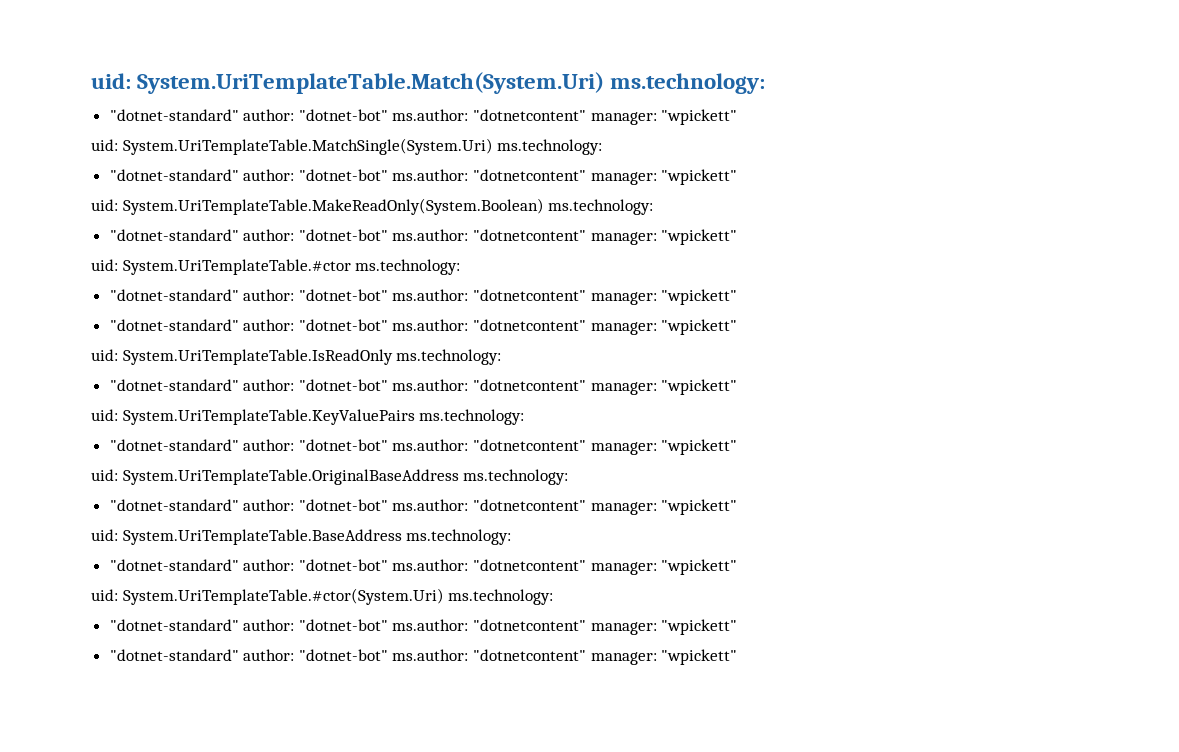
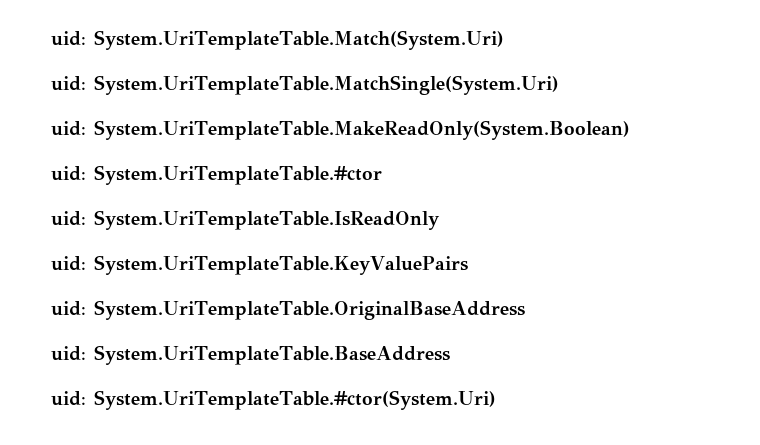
- uid: System.UriTemplateTable.Match(System.Uri) ms.technology:
- "dotnet-standard" author: "dotnet-bot" ms.author: "dotnetcontent" manager: "wpickett"
- uid: System.UriTemplateTable.MatchSingle(System.Uri) ms.technology:
- "dotnet-standard" author: "dotnet-bot" ms.author: "dotnetcontent" manager: "wpickett"
- uid: System.UriTemplateTable.MakeReadOnly(System.Boolean) ms.technology:
- "dotnet-standard" author: "dotnet-bot" ms.author: "dotnetcontent" manager: "wpickett"
- uid: System.UriTemplateTable.#ctor ms.technology:
- "dotnet-standard" author: "dotnet-bot" ms.author: "dotnetcontent" manager: "wpickett"
- "dotnet-standard" author: "dotnet-bot" ms.author: "dotnetcontent" manager: "wpickett"
- uid: System.UriTemplateTable.IsReadOnly ms.technology:
- "dotnet-standard" author: "dotnet-bot" ms.author: "dotnetcontent" manager: "wpickett"
- uid: System.UriTemplateTable.KeyValuePairs ms.technology:
- "dotnet-standard" author: "dotnet-bot" ms.author: "dotnetcontent" manager: "wpickett"
- uid: System.UriTemplateTable.OriginalBaseAddress ms.technology:
- "dotnet-standard" author: "dotnet-bot" ms.author: "dotnetcontent" manager: "wpickett"
- uid: System.UriTemplateTable.BaseAddress ms.technology:
- "dotnet-standard" author: "dotnet-bot" ms.author: "dotnetcontent" manager: "wpickett"
- uid: System.UriTemplateTable.#ctor(System.Uri) ms.technology:
- "dotnet-standard" author: "dotnet-bot" ms.author: "dotnetcontent" manager: "wpickett"
- "dotnet-standard" author: "dotnet-bot" ms.author: "dotnetcontent" manager: "wpickett"
+ uid: System.UriTemplateTable.Match(System.Uri)
+ uid: System.UriTemplateTable.MatchSingle(System.Uri)
+ uid: System.UriTemplateTable.MakeReadOnly(System.Boolean)
+ uid: System.UriTemplateTable.#ctor
+ uid: System.UriTemplateTable.IsReadOnly
+ uid: System.UriTemplateTable.KeyValuePairs
+ uid: System.UriTemplateTable.OriginalBaseAddress
+ uid: System.UriTemplateTable.BaseAddress
+ uid: System.UriTemplateTable.#ctor(System.Uri)

